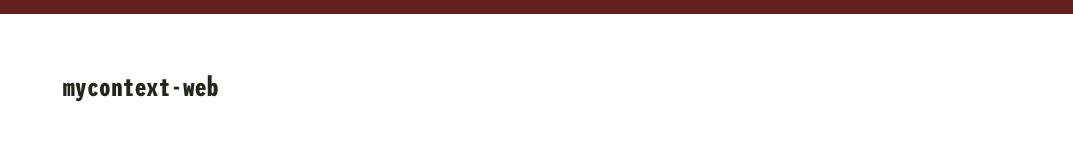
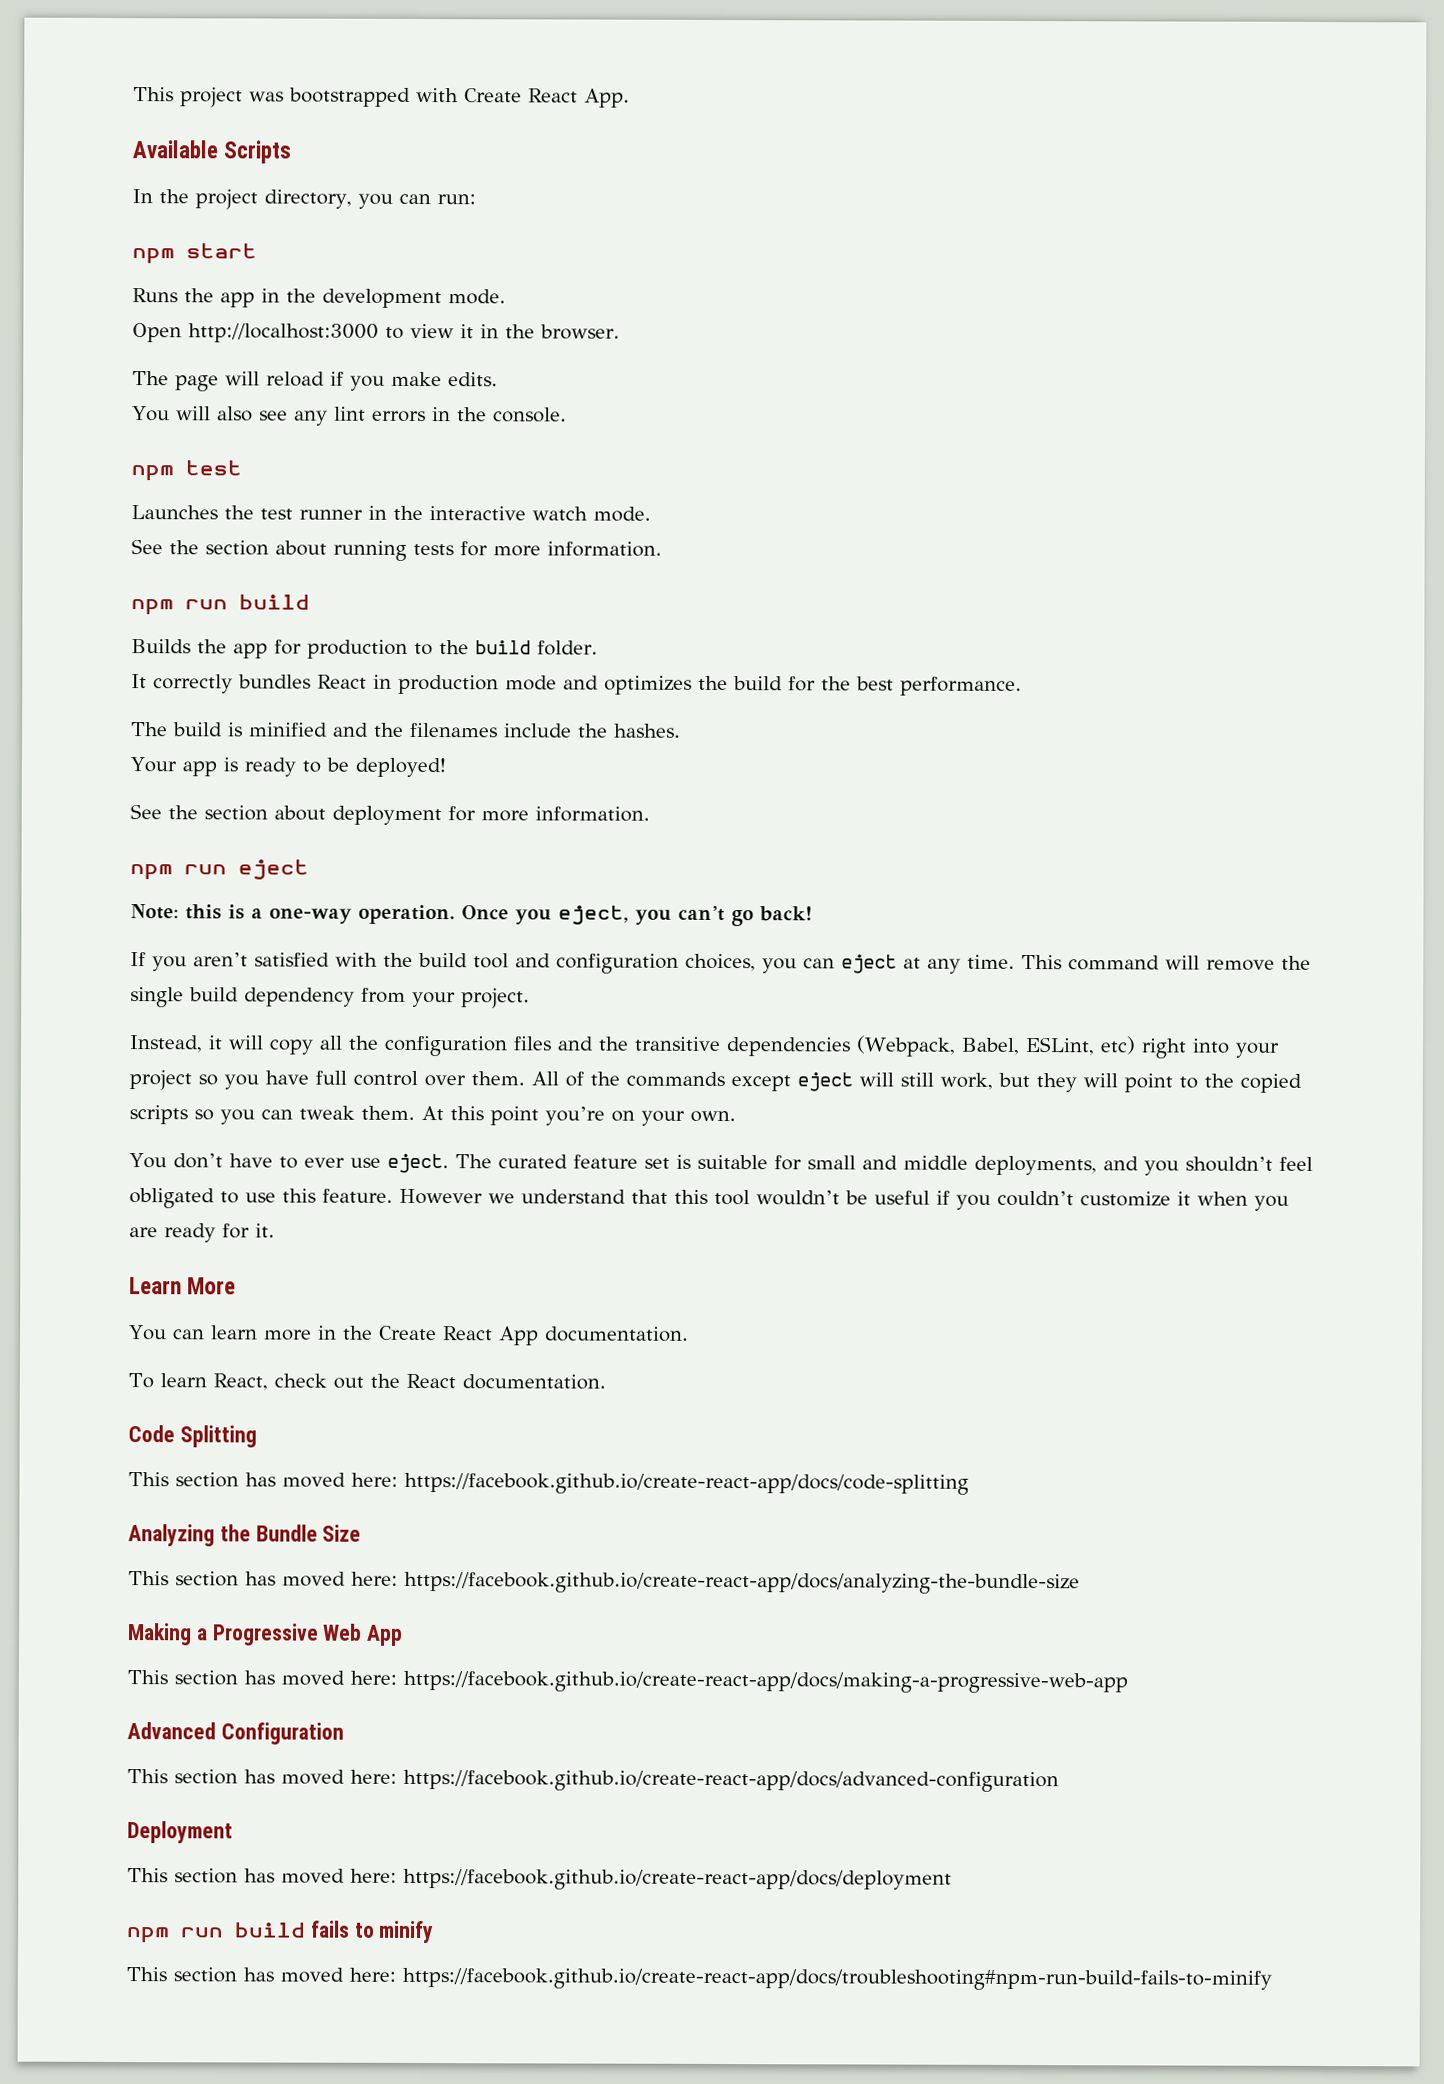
- mycontext-web
+ This project was bootstrapped with Create React App.
+ Available Scripts
+ In the project directory, you can run:
+ npm start
+ Runs the app in the development mode.
+ Open http://localhost:3000 to view it in the browser.
+ The page will reload if you make edits.
+ You will also see any lint errors in the console.
+ npm test
+ Launches the test runner in the interactive watch mode.
+ See the section about running tests for more information.
+ npm run build
+ Builds the app for production to the build folder.
+ It correctly bundles React in production mode and optimizes the build for the best performance.
+ The build is minified and the filenames include the hashes.
+ Your app is ready to be deployed!
+ See the section about deployment for more information.
+ npm run eject
+ Note: this is a one-way operation. Once you eject, you can’t go back!
+ If you aren’t satisfied with the build tool and configuration choices, you can eject at any time. This command will remove the single build dependency from your project.
+ Instead, it will copy all the configuration files and the transitive dependencies (Webpack, Babel, ESLint, etc) right into your project so you have full control over them. All of the commands except eject will still work, but they will point to the copied scripts so you can tweak them. At this point you’re on your own.
+ You don’t have to ever use eject. The curated feature set is suitable for small and middle deployments, and you shouldn’t feel obligated to use this feature. However we understand that this tool wouldn’t be useful if you couldn’t customize it when you are ready for it.
+ Learn More
+ You can learn more in the Create React App documentation.
+ To learn React, check out the React documentation.
+ Code Splitting
+ This section has moved here: https://facebook.github.io/create-react-app/docs/code-splitting
+ Analyzing the Bundle Size
+ This section has moved here: https://facebook.github.io/create-react-app/docs/analyzing-the-bundle-size
+ Making a Progressive Web App
+ This section has moved here: https://facebook.github.io/create-react-app/docs/making-a-progressive-web-app
+ Advanced Configuration
+ This section has moved here: https://facebook.github.io/create-react-app/docs/advanced-configuration
+ Deployment
+ This section has moved here: https://facebook.github.io/create-react-app/docs/deployment
+ npm run build fails to minify
+ This section has moved here: https://facebook.github.io/create-react-app/docs/troubleshooting#npm-run-build-fails-to-minify

